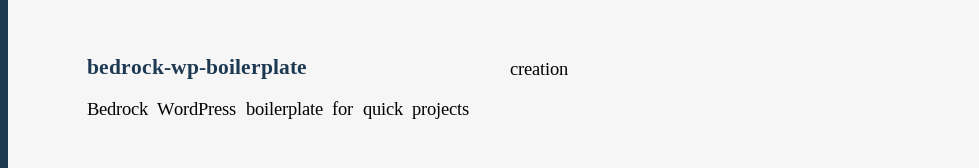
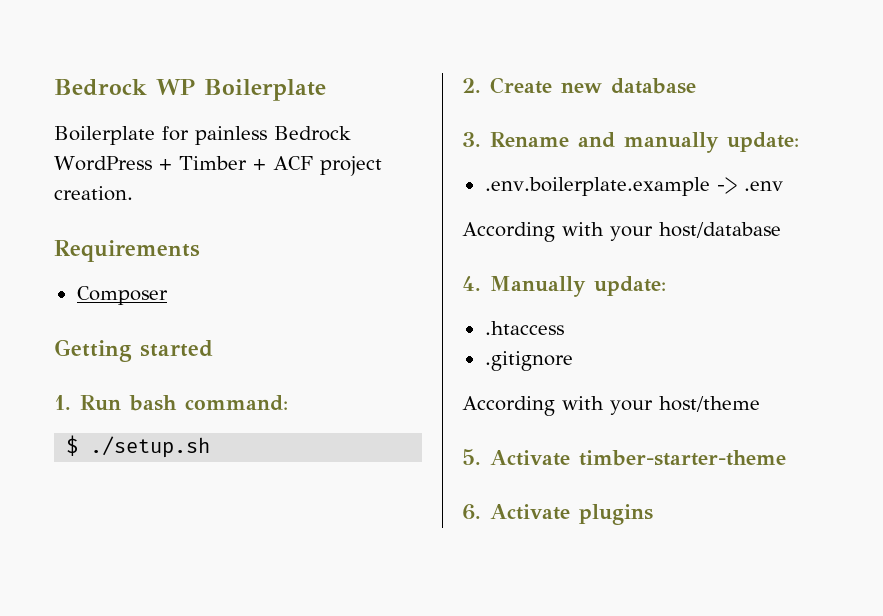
- bedrock-wp-boilerplate
- Bedrock WordPress boilerplate for quick projects creation
+ Bedrock WP Boilerplate
+ Boilerplate for painless Bedrock WordPress + Timber + ACF project creation.
+ Requirements
+ Composer
+ Getting started
+ 1. Run bash command:
+ $ ./setup.sh
+ 2. Create new database
+ 3. Rename and manually update:
+ .env.boilerplate.example -> .env
+ According with your host/database
+ 4. Manually update:
+ .htaccess
+ .gitignore
+ According with your host/theme
+ 5. Activate timber-starter-theme
+ 6. Activate plugins

